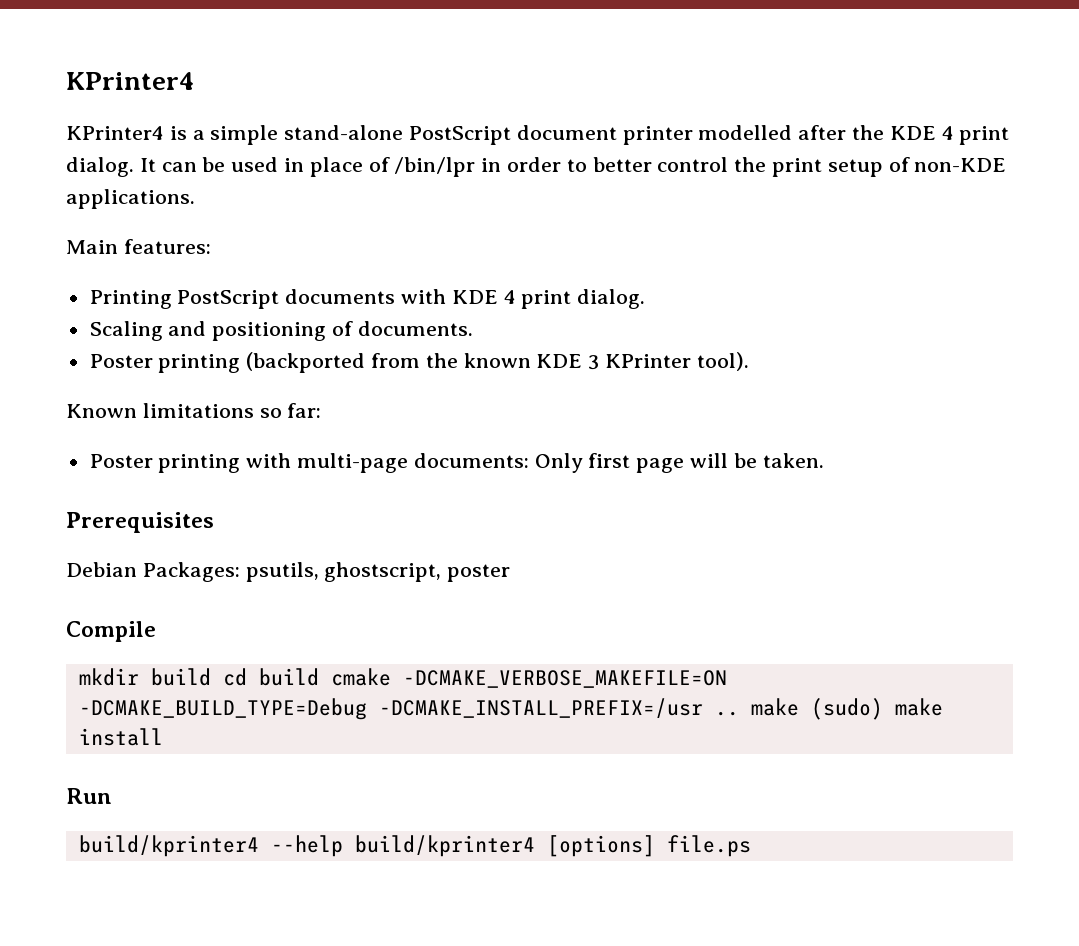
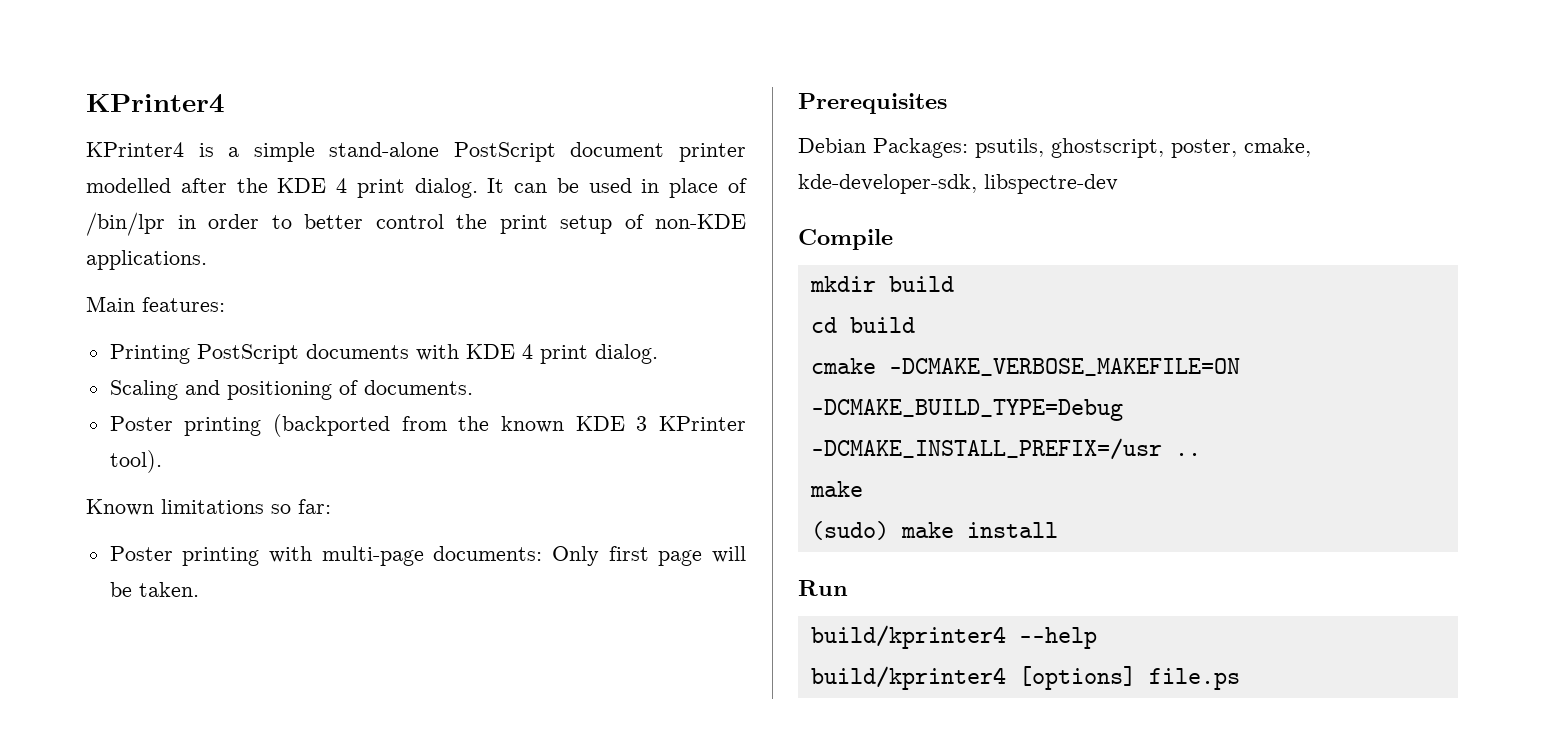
- Debian Packages: psutils, ghostscript, poster
+ Debian Packages: psutils, ghostscript, poster, cmake, kde-developer-sdk, libspectre-dev
- mkdir build cd build cmake -DCMAKE_VERBOSE_MAKEFILE=ON -DCMAKE_BUILD_TYPE=Debug -DCMAKE_INSTALL_PREFIX=/usr .. make (sudo) make install
+ mkdir build
+ cd build
+ cmake -DCMAKE_VERBOSE_MAKEFILE=ON -DCMAKE_BUILD_TYPE=Debug -DCMAKE_INSTALL_PREFIX=/usr ..
+ make
+ (sudo) make install
- build/kprinter4 --help build/kprinter4 [options] file.ps
+ build/kprinter4 --help
+ build/kprinter4 [options] file.ps

